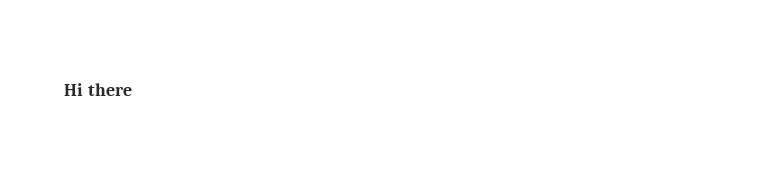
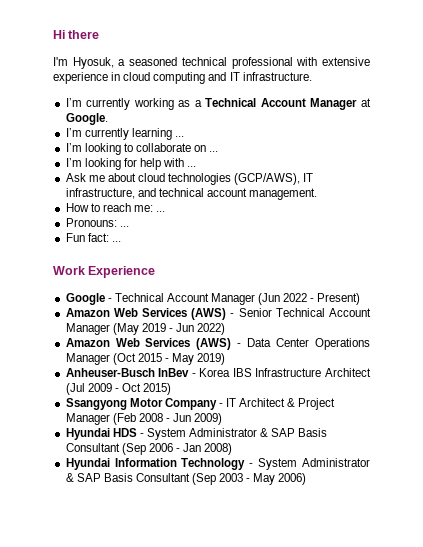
+ I'm Hyosuk, a seasoned technical professional with extensive experience in cloud computing and IT infrastructure.
+ I’m currently working as a Technical Account Manager at Google.
+ I’m currently learning ...
+ I’m looking to collaborate on ...
+ I’m looking for help with ...
+ Ask me about cloud technologies (GCP/AWS), IT infrastructure, and technical account management.
+ How to reach me: ...
+ Pronouns: ...
+ Fun fact: ...
+ Work Experience
+ Google - Technical Account Manager (Jun 2022 - Present)
+ Amazon Web Services (AWS) - Senior Technical Account Manager (May 2019 - Jun 2022)
+ Amazon Web Services (AWS) - Data Center Operations Manager (Oct 2015 - May 2019)
+ Anheuser-Busch InBev - Korea IBS Infrastructure Architect (Jul 2009 - Oct 2015)
+ Ssangyong Motor Company - IT Architect & Project Manager (Feb 2008 - Jun 2009)
+ Hyundai HDS - System Administrator & SAP Basis Consultant (Sep 2006 - Jan 2008)
+ Hyundai Information Technology - System Administrator & SAP Basis Consultant (Sep 2003 - May 2006)

